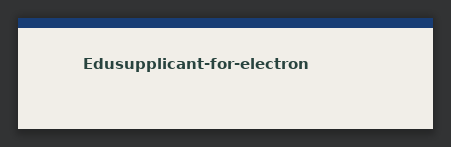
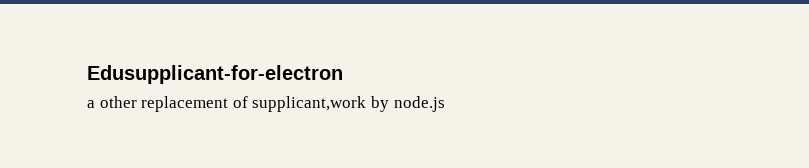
+ a other replacement of supplicant,work by node.js

